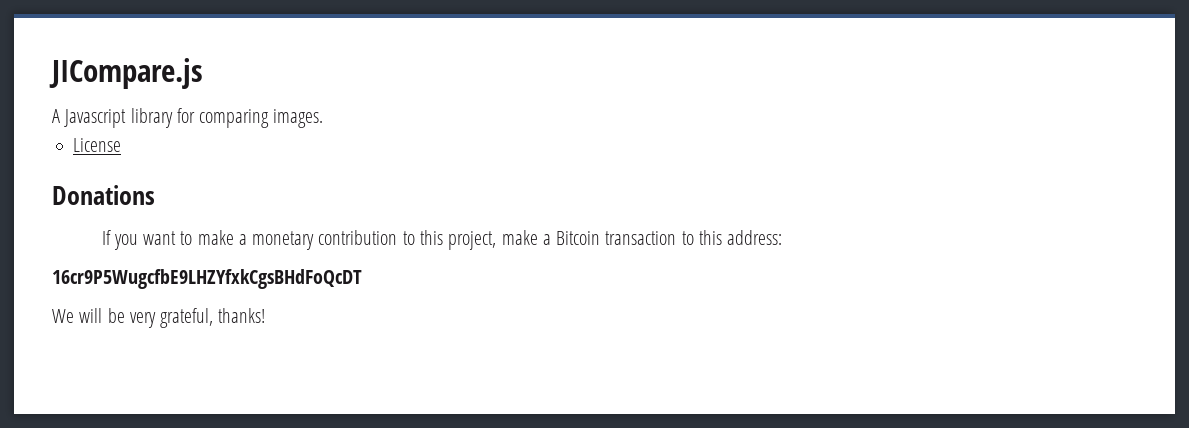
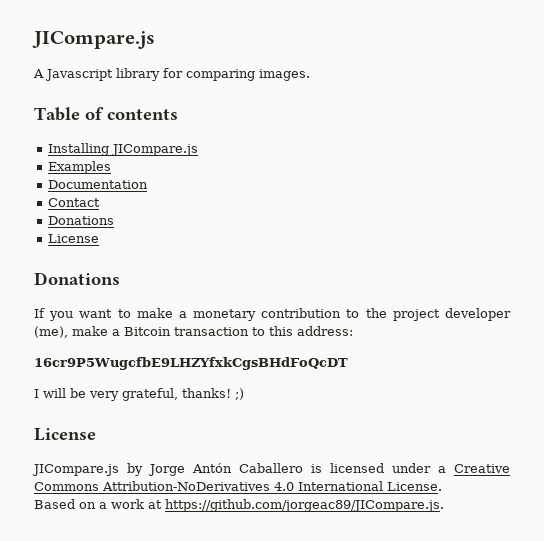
+ Table of contents
+ Installing JICompare.js
+ Examples
+ Documentation
+ Contact
+ Donations
- If you want to make a monetary contribution to this project, make a Bitcoin transaction to this address:
+ If you want to make a monetary contribution to the project developer (me), make a Bitcoin transaction to this address:
- We will be very grateful, thanks!
+ I will be very grateful, thanks! ;)
+ License
+ JICompare.js by Jorge Antón Caballero is licensed under a Creative Commons Attribution-NoDerivatives 4.0 International License.
+ Based on a work at https://github.com/jorgeac89/JICompare.js.

